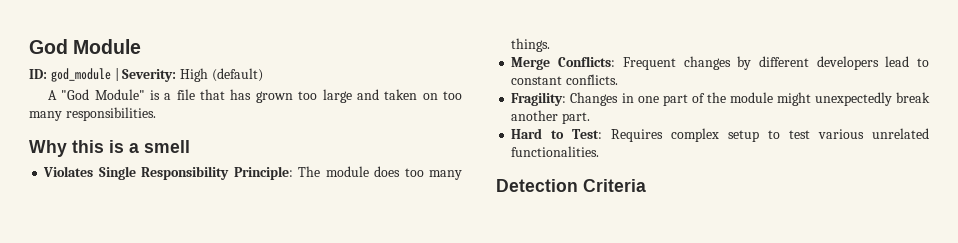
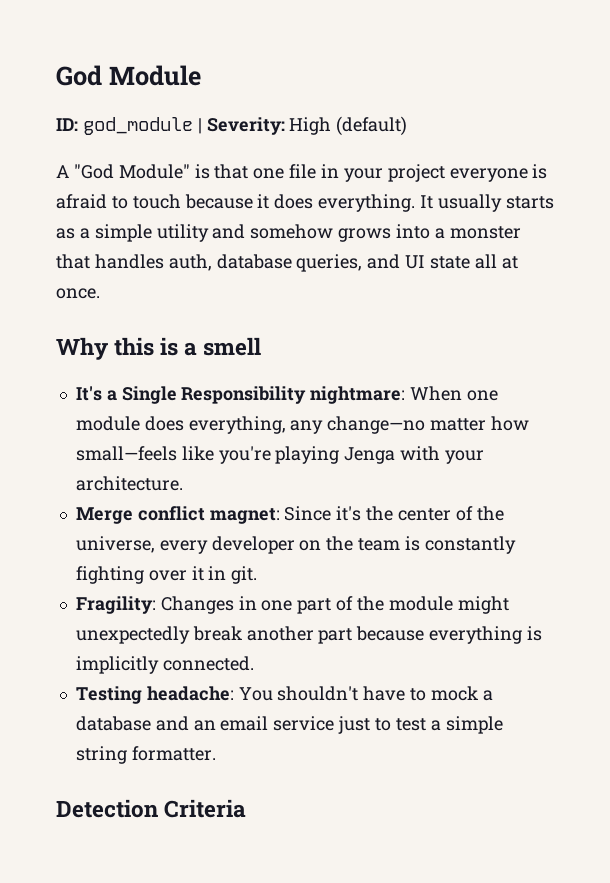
- A "God Module" is a file that has grown too large and taken on too many responsibilities.
+ A "God Module" is that one file in your project everyone is afraid to touch because it does everything. It usually starts as a simple utility and somehow grows into a monster that handles auth, database queries, and UI state all at once.
- Violates Single Responsibility Principle: The module does too many things.
- Merge Conflicts: Frequent changes by different developers lead to constant conflicts.
+ It's a Single Responsibility nightmare: When one module does everything, any change—no matter how small—feels like you're playing Jenga with your architecture.
+ Merge conflict magnet: Since it's the center of the universe, every developer on the team is constantly fighting over it in git.
- Fragility: Changes in one part of the module might unexpectedly break another part.
- Hard to Test: Requires complex setup to test various unrelated functionalities.
+ Fragility: Changes in one part of the module might unexpectedly break another part because everything is implicitly connected.
+ Testing headache: You shouldn't have to mock a database and an email service just to test a simple string formatter.

